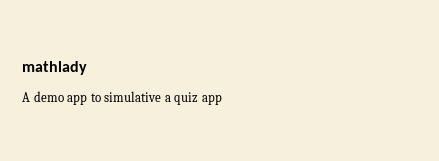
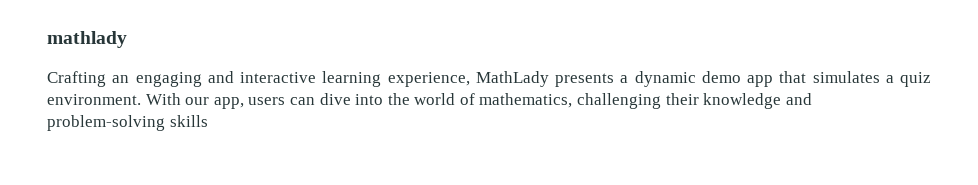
- A demo app to simulative a quiz app
+ Crafting an engaging and interactive learning experience, MathLady presents a dynamic demo app that simulates a quiz environment. With our app, users can dive into the world of mathematics, challenging their knowledge and problem-solving skills

